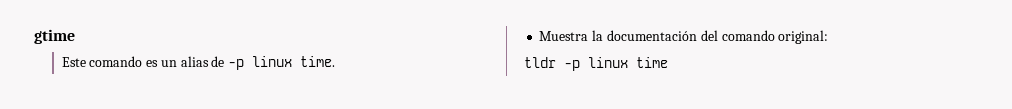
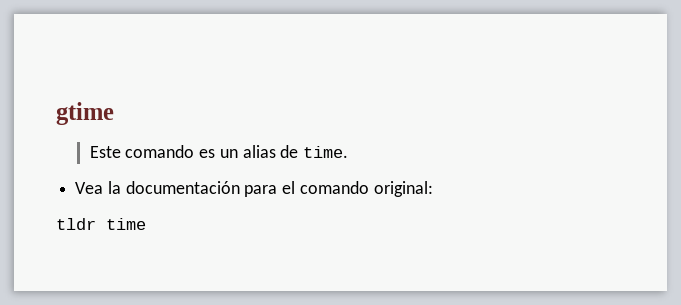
- Este comando es un alias de -p linux time.
+ Este comando es un alias de time.
- Muestra la documentación del comando original:
+ Vea la documentación para el comando original:
- tldr -p linux time
+ tldr time

